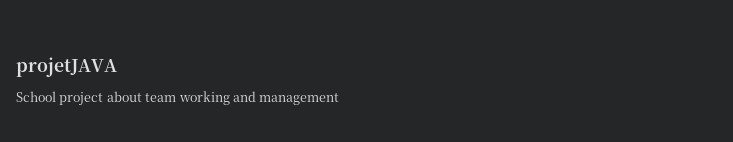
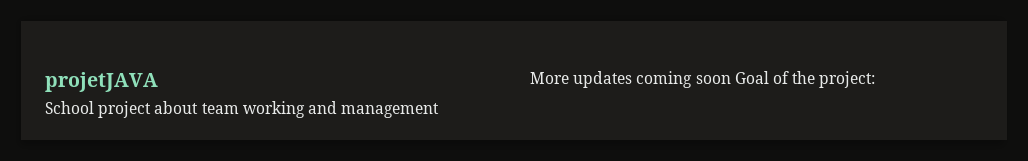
+ More updates coming soon Goal of the project:

